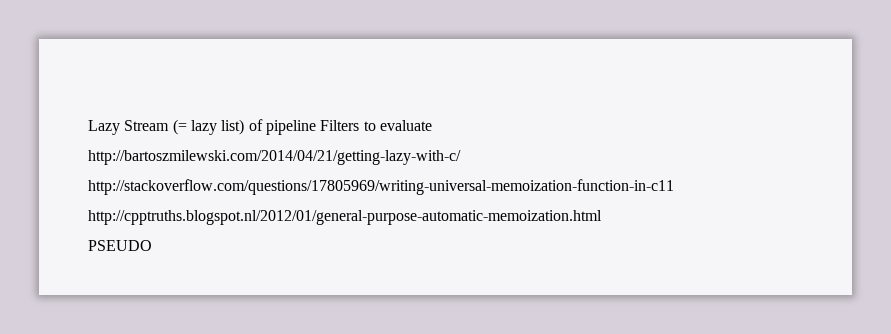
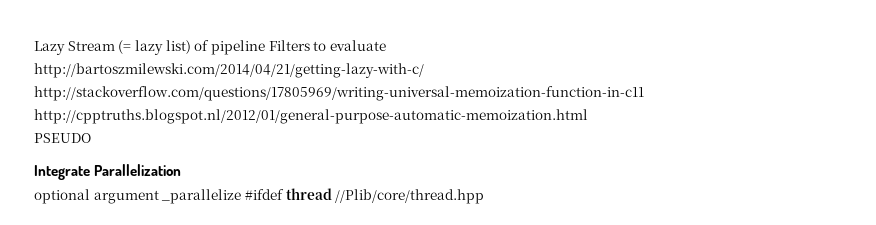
+ Integrate Parallelization
+ optional argument _parallelize #ifdef thread //Plib/core/thread.hpp

